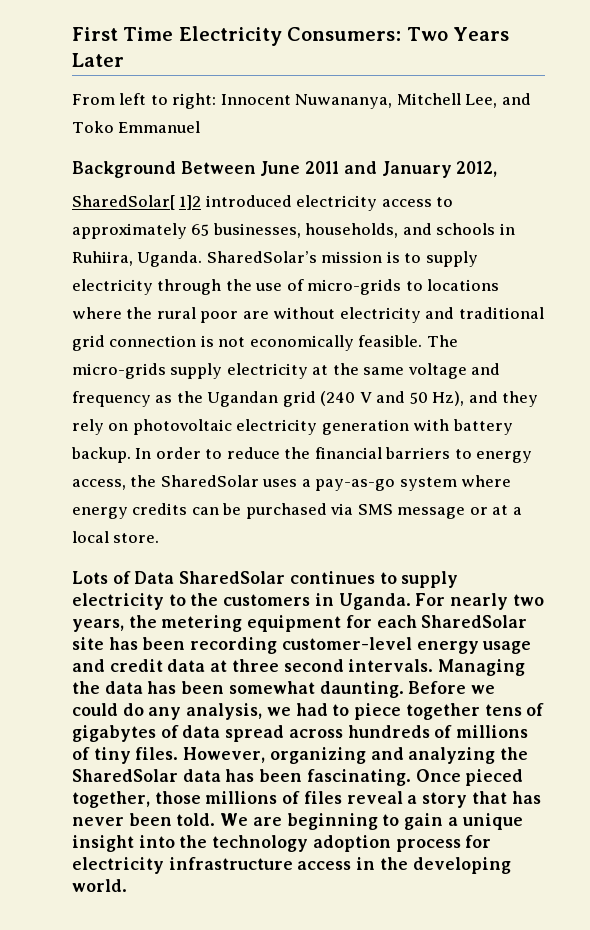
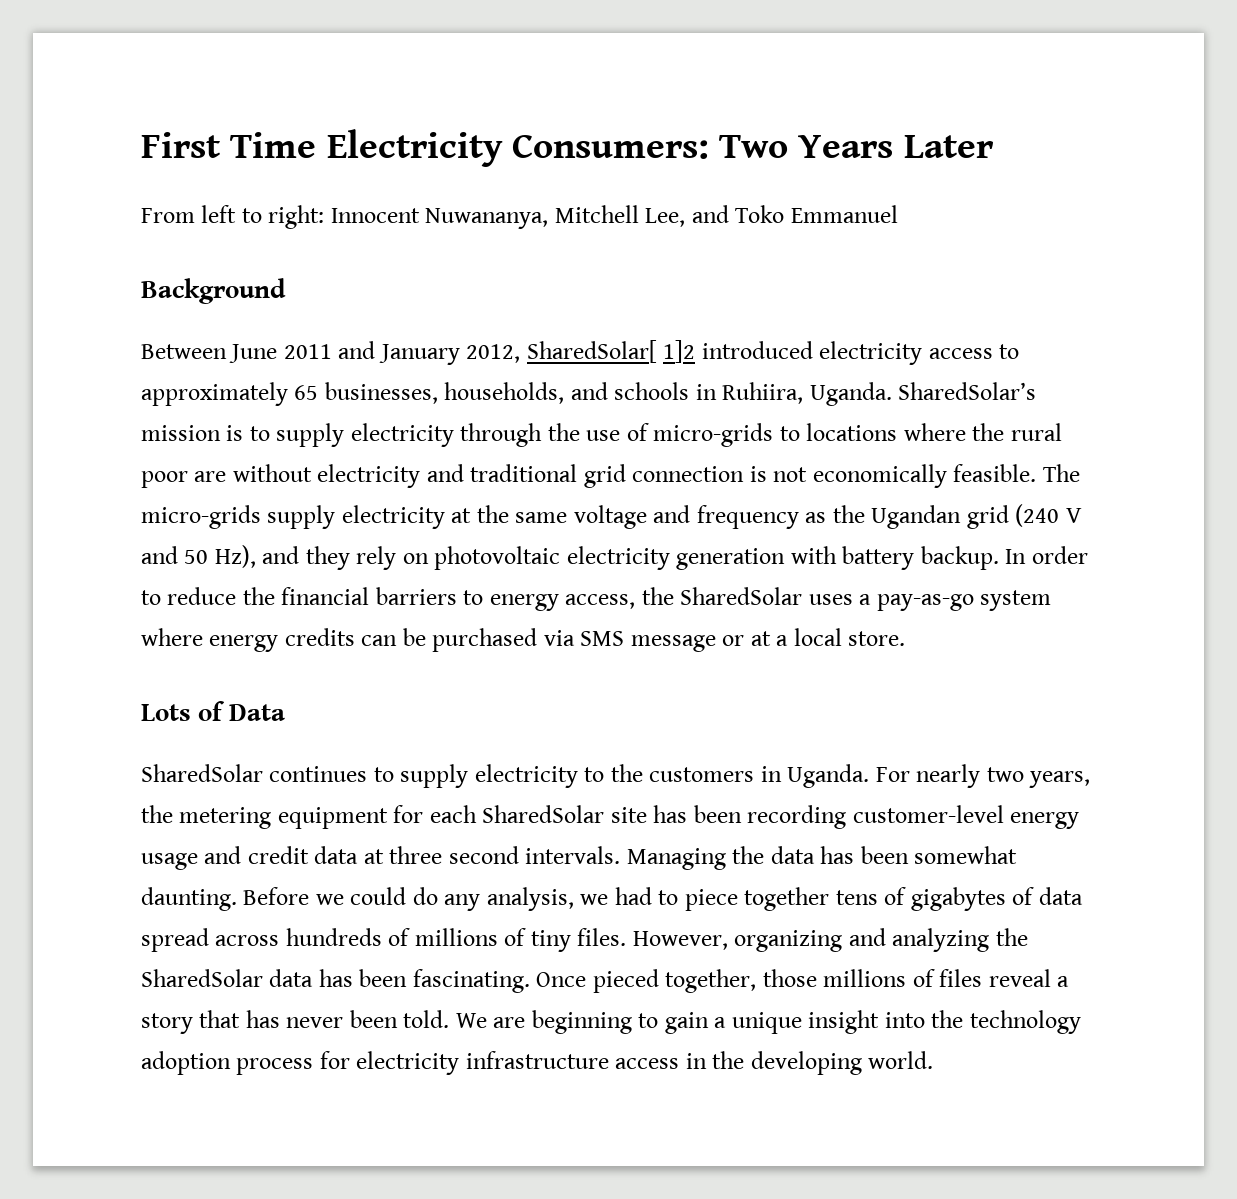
- Background Between June 2011 and January 2012,
- SharedSolar[ 1]2 introduced electricity access to approximately 65 businesses, households, and schools in Ruhiira, Uganda.
+ Background
+ Between June 2011 and January 2012, SharedSolar[ 1]2 introduced electricity access to approximately 65 businesses, households, and schools in Ruhiira, Uganda.
- Lots of Data SharedSolar continues to supply electricity to the customers in Uganda.
+ Lots of Data
+ SharedSolar continues to supply electricity to the customers in Uganda.

